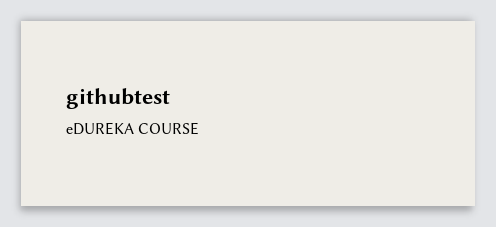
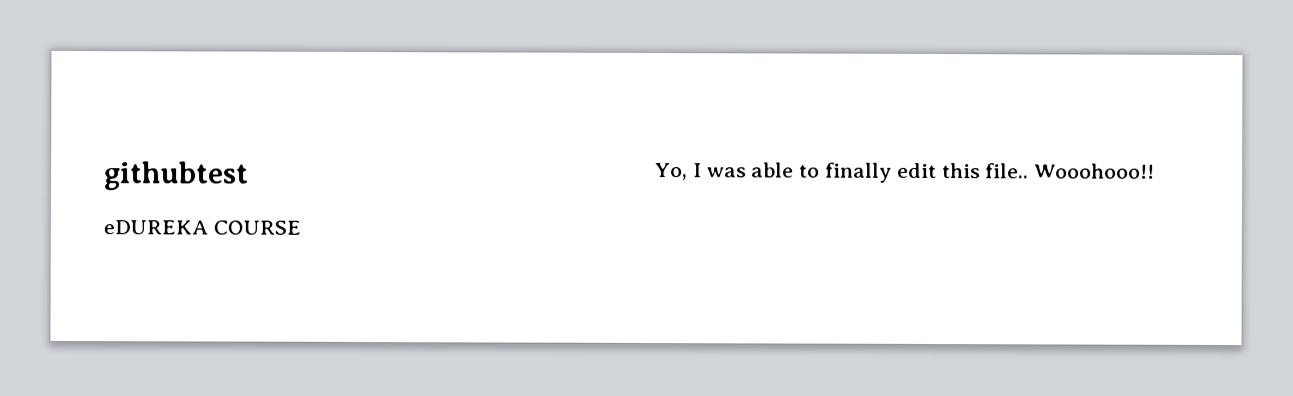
+ Yo, I was able to finally edit this file.. Wooohooo!!

